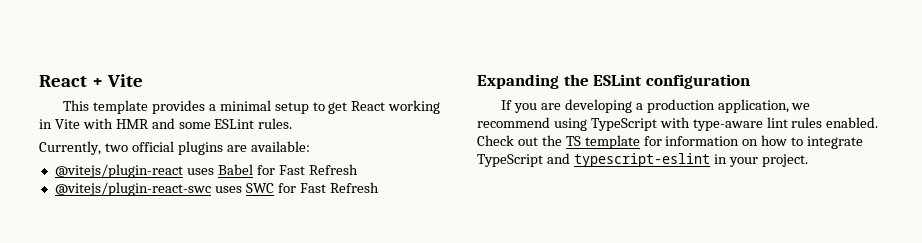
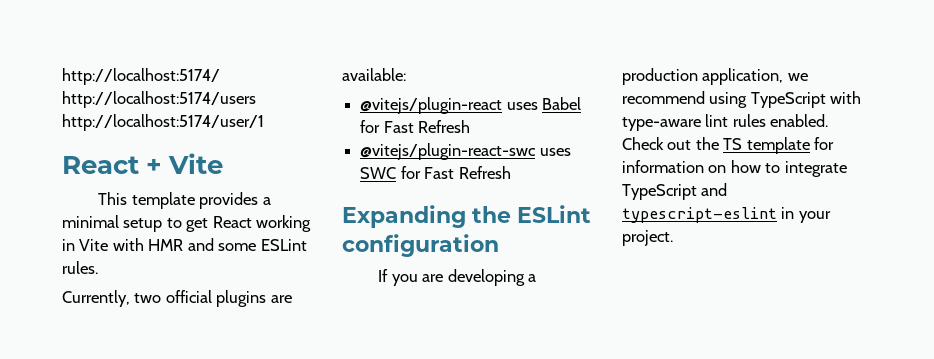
+ http://localhost:5174/ http://localhost:5174/users http://localhost:5174/user/1

